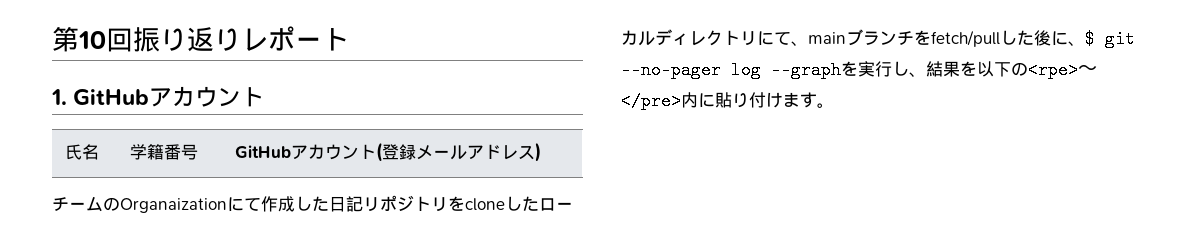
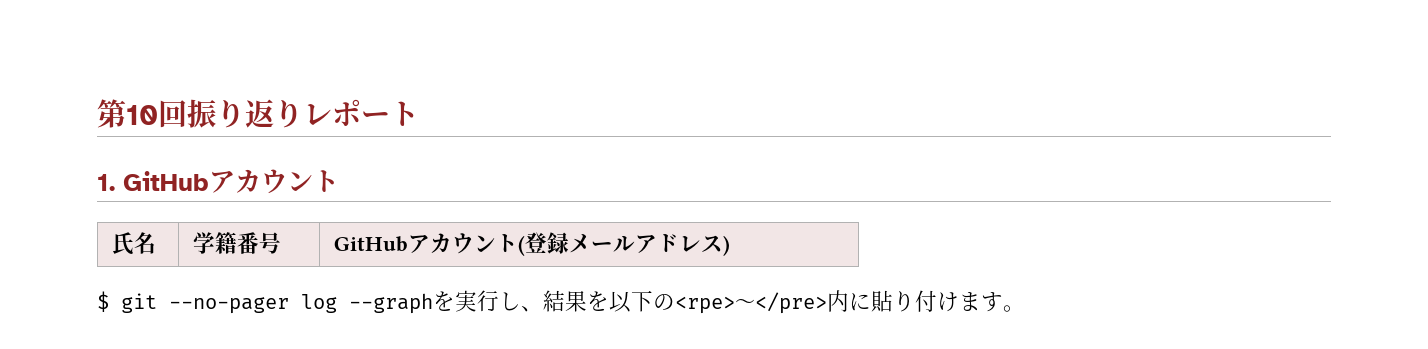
- チームのOrganaizationにて作成した日記リポジトリをcloneしたローカルディレクトリにて、mainブランチをfetch/pullした後に、$ git --no-pager log --graphを実行し、結果を以下の<rpe>〜</pre>内に貼り付けます。
+ $ git --no-pager log --graphを実行し、結果を以下の<rpe>〜</pre>内に貼り付けます。

